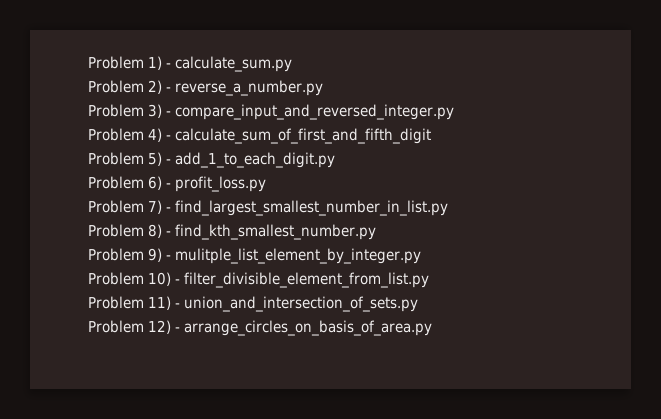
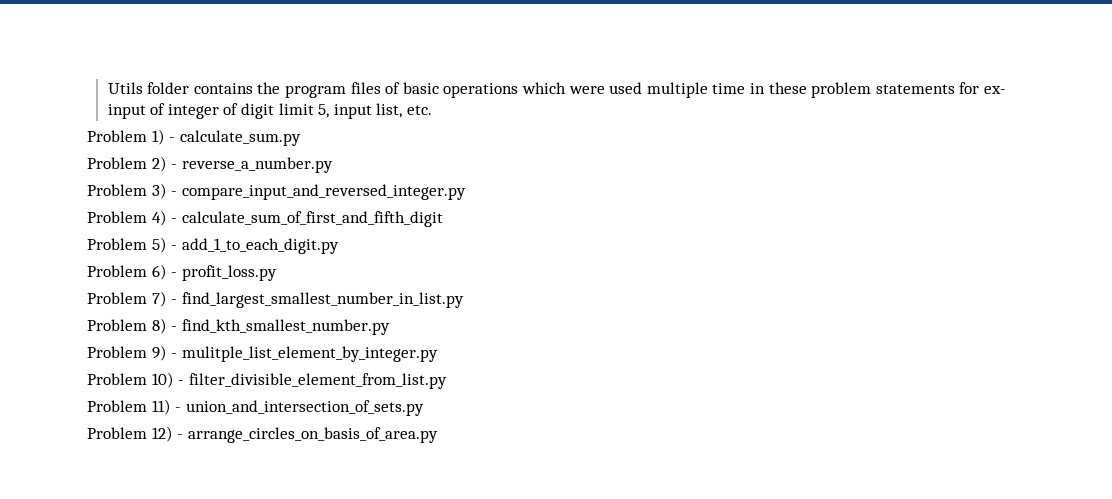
+ Utils folder contains the program files of basic operations which were used multiple time in these problem statements for ex- input of integer of digit limit 5, input list, etc.

